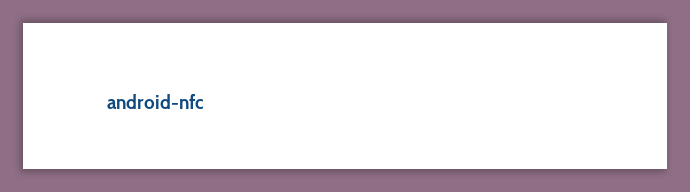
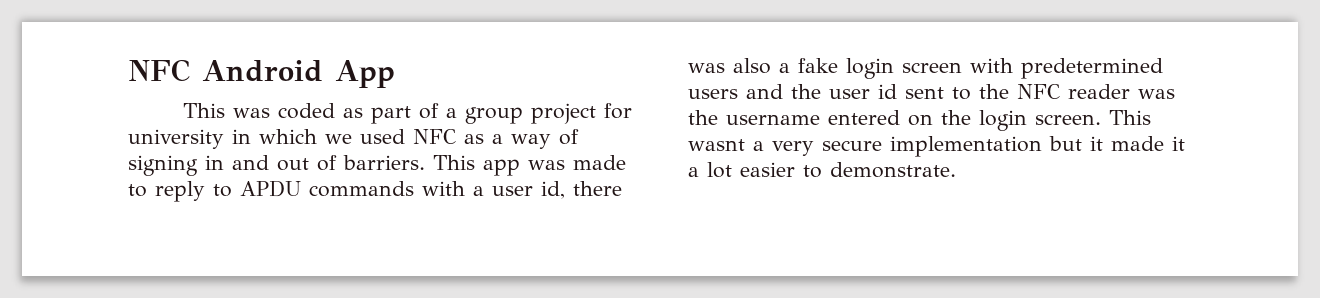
- android-nfc
+ NFC Android App
+ This was coded as part of a group project for university in which we used NFC as a way of signing in and out of barriers. This app was made to reply to APDU commands with a user id, there was also a fake login screen with predetermined users and the user id sent to the NFC reader was the username entered on the login screen. This wasnt a very secure implementation but it made it a lot easier to demonstrate.

